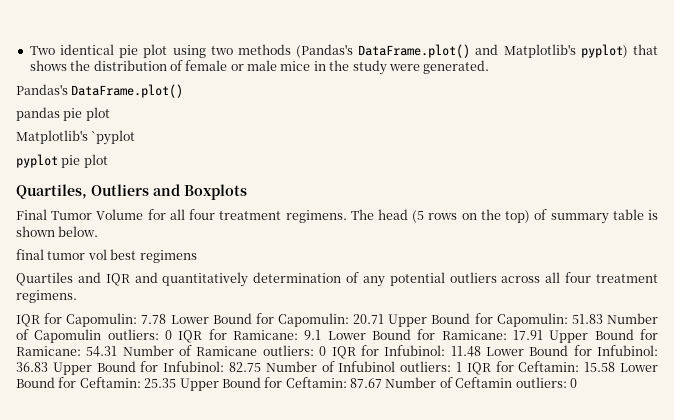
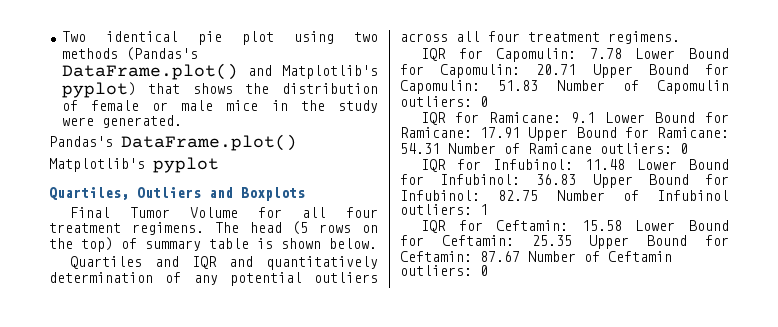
- pandas pie plot
- Matplotlib's `pyplot
- pyplot pie plot
+ Matplotlib's pyplot
- final tumor vol best regimens
- 51.83 Number of Capomulin outliers: 0 IQR for Ramicane:
+ 51.83 Number of Capomulin outliers: 0
+ IQR for Ramicane:
- 54.31 Number of Ramicane outliers: 0 IQR for Infubinol:
+ 54.31 Number of Ramicane outliers: 0
+ IQR for Infubinol:
- 1 IQR for Ceftamin:
+ 1
+ IQR for Ceftamin:

